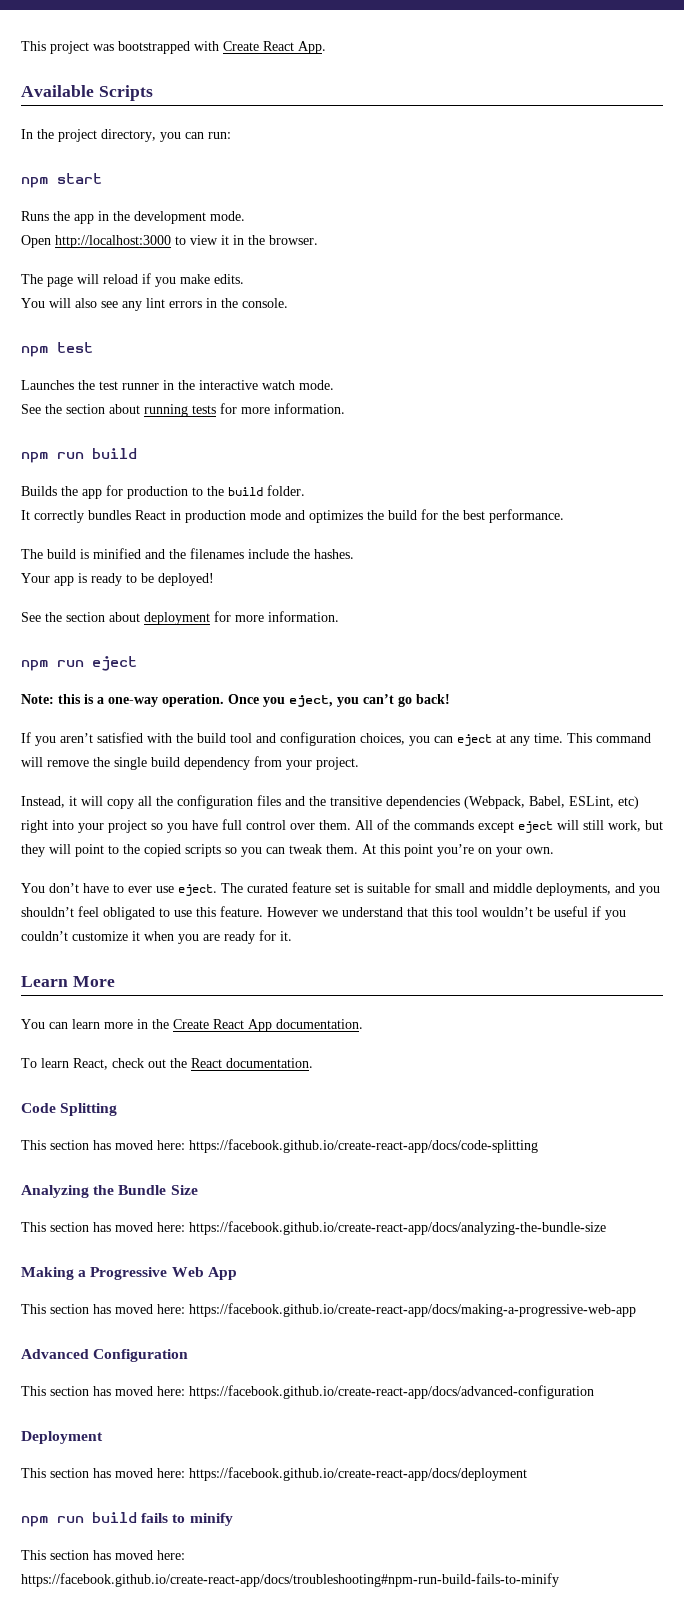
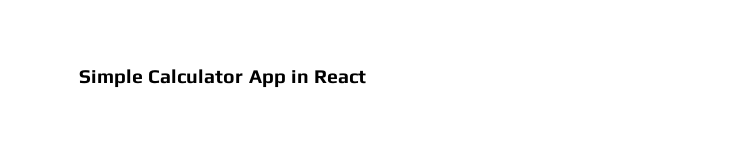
- This project was bootstrapped with Create React App.
- Available Scripts
- In the project directory, you can run:
- npm start
- Runs the app in the development mode.
- Open http://localhost:3000 to view it in the browser.
- The page will reload if you make edits.
- You will also see any lint errors in the console.
- npm test
- Launches the test runner in the interactive watch mode.
- See the section about running tests for more information.
- npm run build
- Builds the app for production to the build folder.
- It correctly bundles React in production mode and optimizes the build for the best performance.
- The build is minified and the filenames include the hashes.
- Your app is ready to be deployed!
- See the section about deployment for more information.
- npm run eject
- Note: this is a one-way operation. Once you eject, you can’t go back!
- If you aren’t satisfied with the build tool and configuration choices, you can eject at any time. This command will remove the single build dependency from your project.
- Instead, it will copy all the configuration files and the transitive dependencies (Webpack, Babel, ESLint, etc) right into your project so you have full control over them. All of the commands except eject will still work, but they will point to the copied scripts so you can tweak them. At this point you’re on your own.
- You don’t have to ever use eject. The curated feature set is suitable for small and middle deployments, and you shouldn’t feel obligated to use this feature. However we understand that this tool wouldn’t be useful if you couldn’t customize it when you are ready for it.
- Learn More
- You can learn more in the Create React App documentation.
- To learn React, check out the React documentation.
- Code Splitting
- This section has moved here: https://facebook.github.io/create-react-app/docs/code-splitting
- Analyzing the Bundle Size
- This section has moved here: https://facebook.github.io/create-react-app/docs/analyzing-the-bundle-size
- Making a Progressive Web App
- This section has moved here: https://facebook.github.io/create-react-app/docs/making-a-progressive-web-app
- Advanced Configuration
- This section has moved here: https://facebook.github.io/create-react-app/docs/advanced-configuration
- Deployment
- This section has moved here: https://facebook.github.io/create-react-app/docs/deployment
- npm run build fails to minify
- This section has moved here: https://facebook.github.io/create-react-app/docs/troubleshooting#npm-run-build-fails-to-minify
+ Simple Calculator App in React

